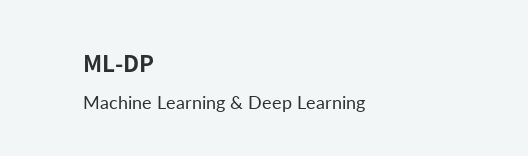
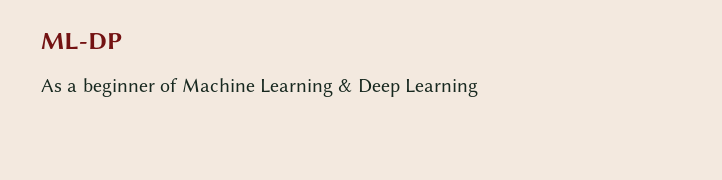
- Machine Learning & Deep Learning
+ As a beginner of Machine Learning & Deep Learning

